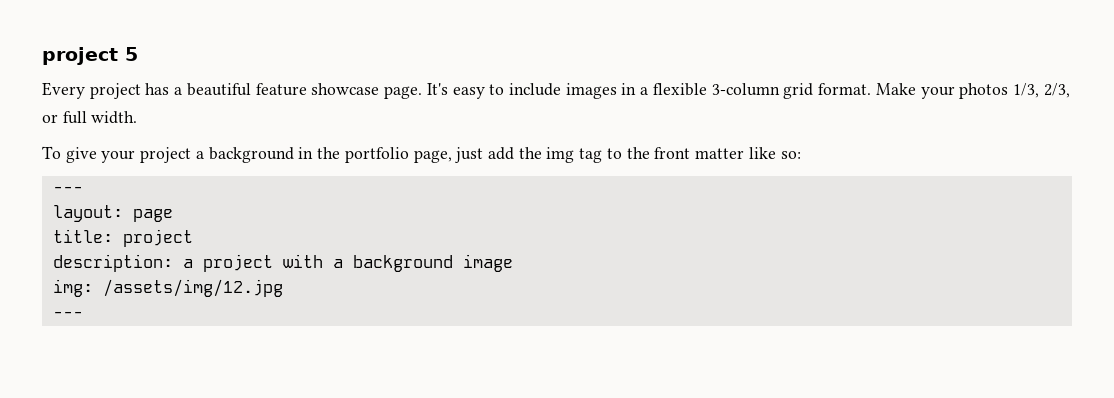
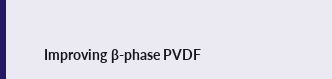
- project 5
- Every project has a beautiful feature showcase page. It's easy to include images in a flexible 3-column grid format. Make your photos 1/3, 2/3, or full width.
- To give your project a background in the portfolio page, just add the img tag to the front matter like so:
- ---
- layout: page
- title: project
- description: a project with a background image
- img: /assets/img/12.jpg
- ---
+ Improving β-phase PVDF

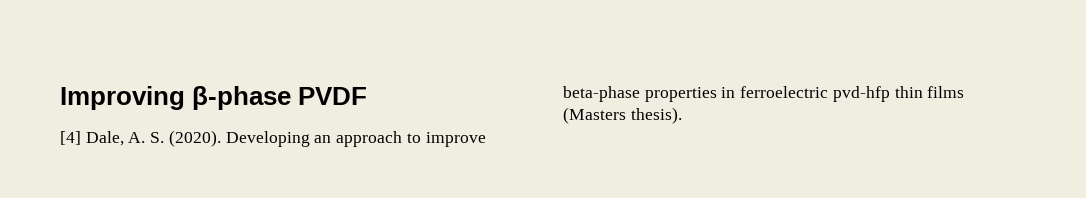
+ [4] Dale, A. S. (2020). Developing an approach to improve beta-phase properties in ferroelectric pvd-hfp thin films (Masters thesis).

